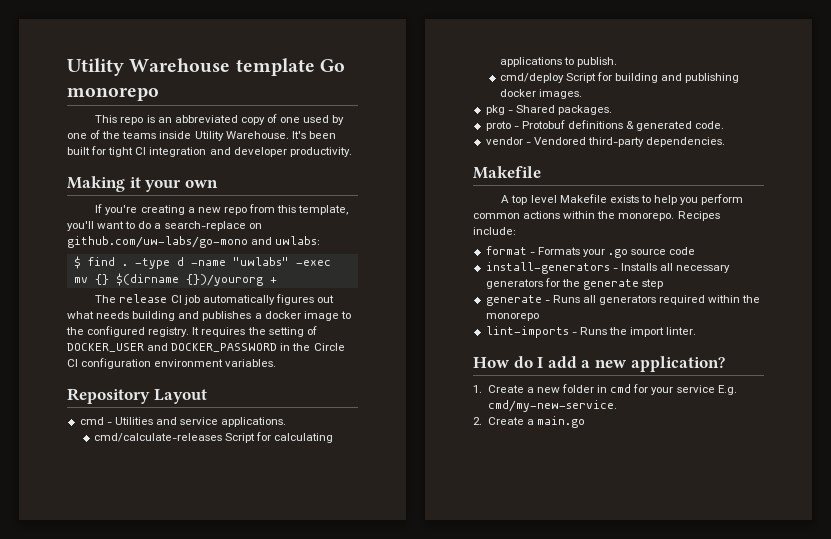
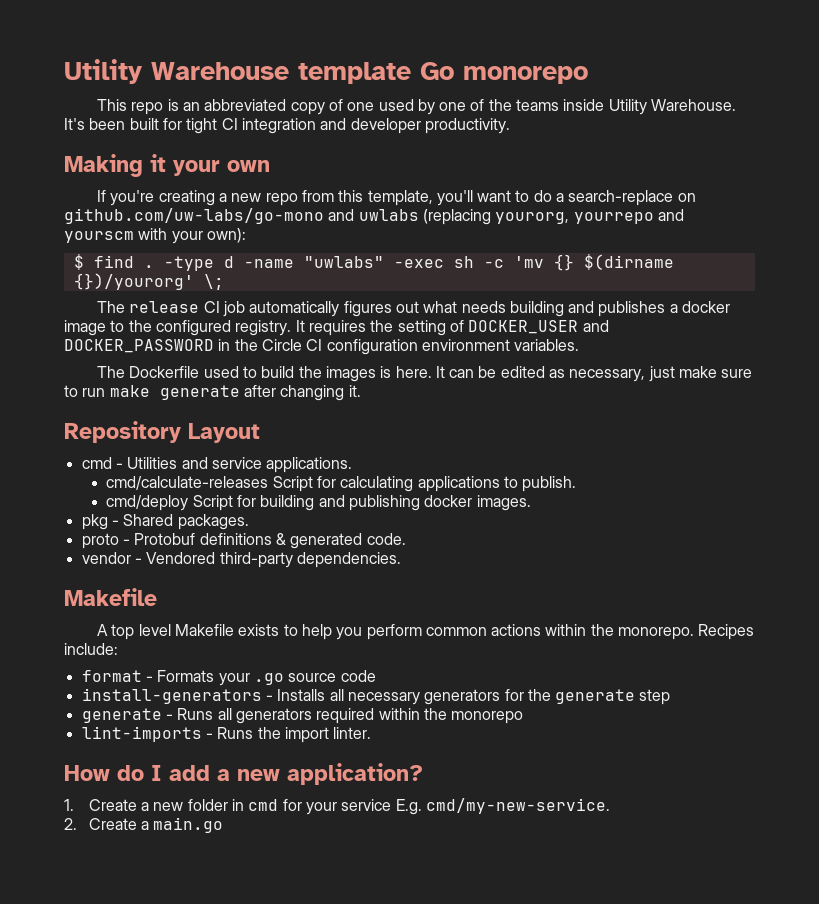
- If you're creating a new repo from this template, you'll want to do a search-replace on github.com/uw-labs/go-mono and uwlabs:
+ If you're creating a new repo from this template, you'll want to do a search-replace on github.com/uw-labs/go-mono and uwlabs (replacing yourorg, yourrepo and yourscm with your own):
- -type d -name "uwlabs" -exec mv {} $(dirname {})/yourorg +
+ -type d -name "uwlabs" -exec sh -c 'mv {} $(dirname {})/yourorg' \;
+ The Dockerfile used to build the images is here. It can be edited as necessary, just make sure to run make generate after changing it.

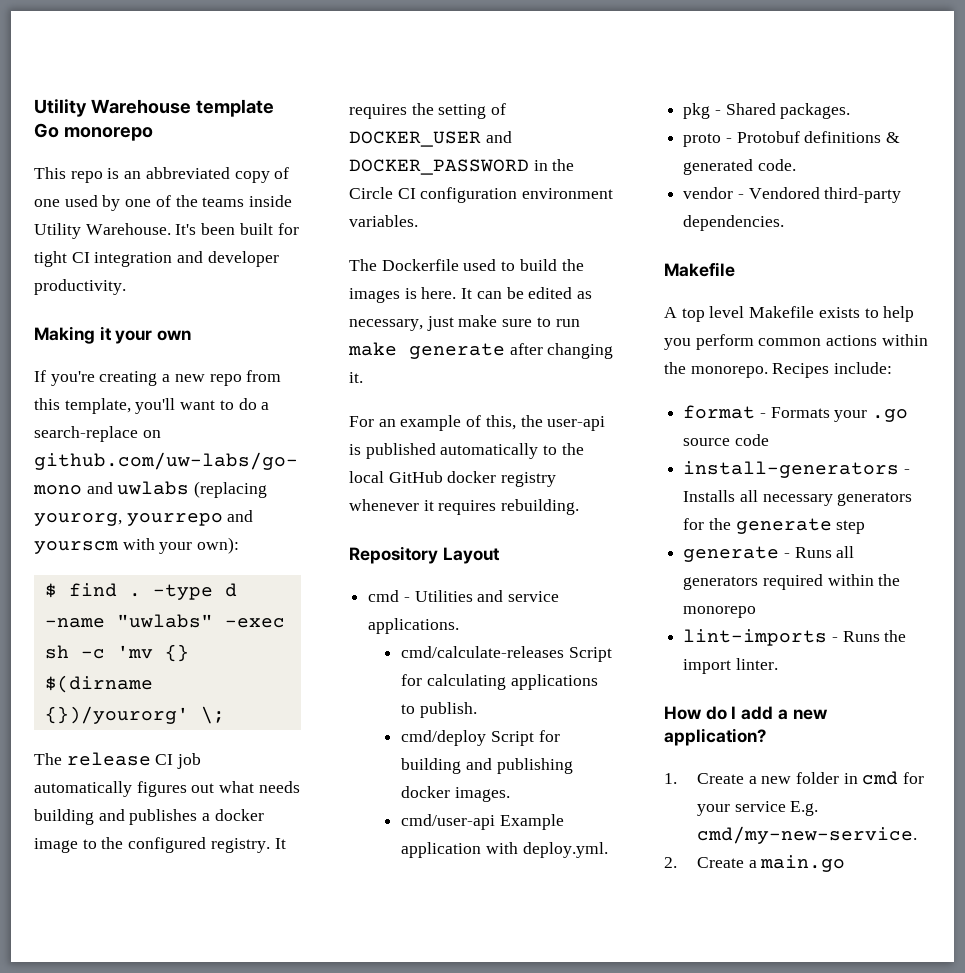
+ For an example of this, the user-api is published automatically to the local GitHub docker registry whenever it requires rebuilding.
+ cmd/user-api Example application with deploy.yml.

